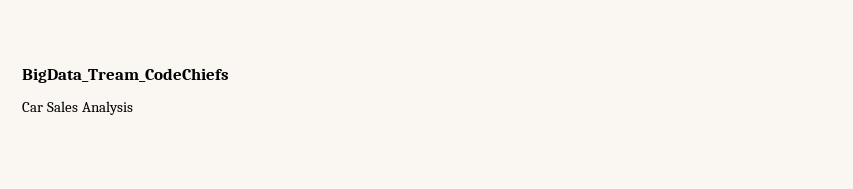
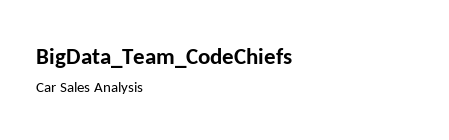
- BigData_Tream_CodeChiefs
+ BigData_Team_CodeChiefs

